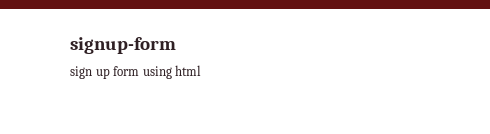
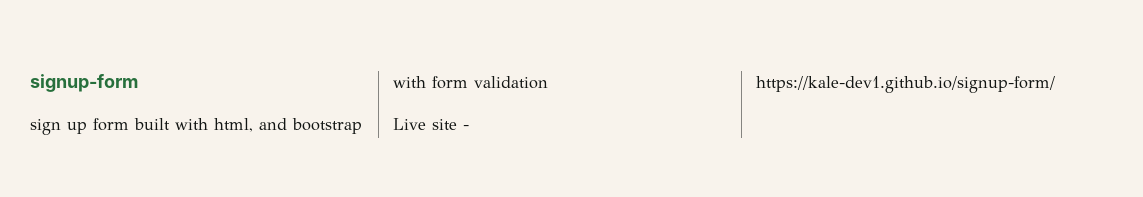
- sign up form using html
+ sign up form built with html, and bootstrap with form validation
+ Live site - https://kale-dev1.github.io/signup-form/

